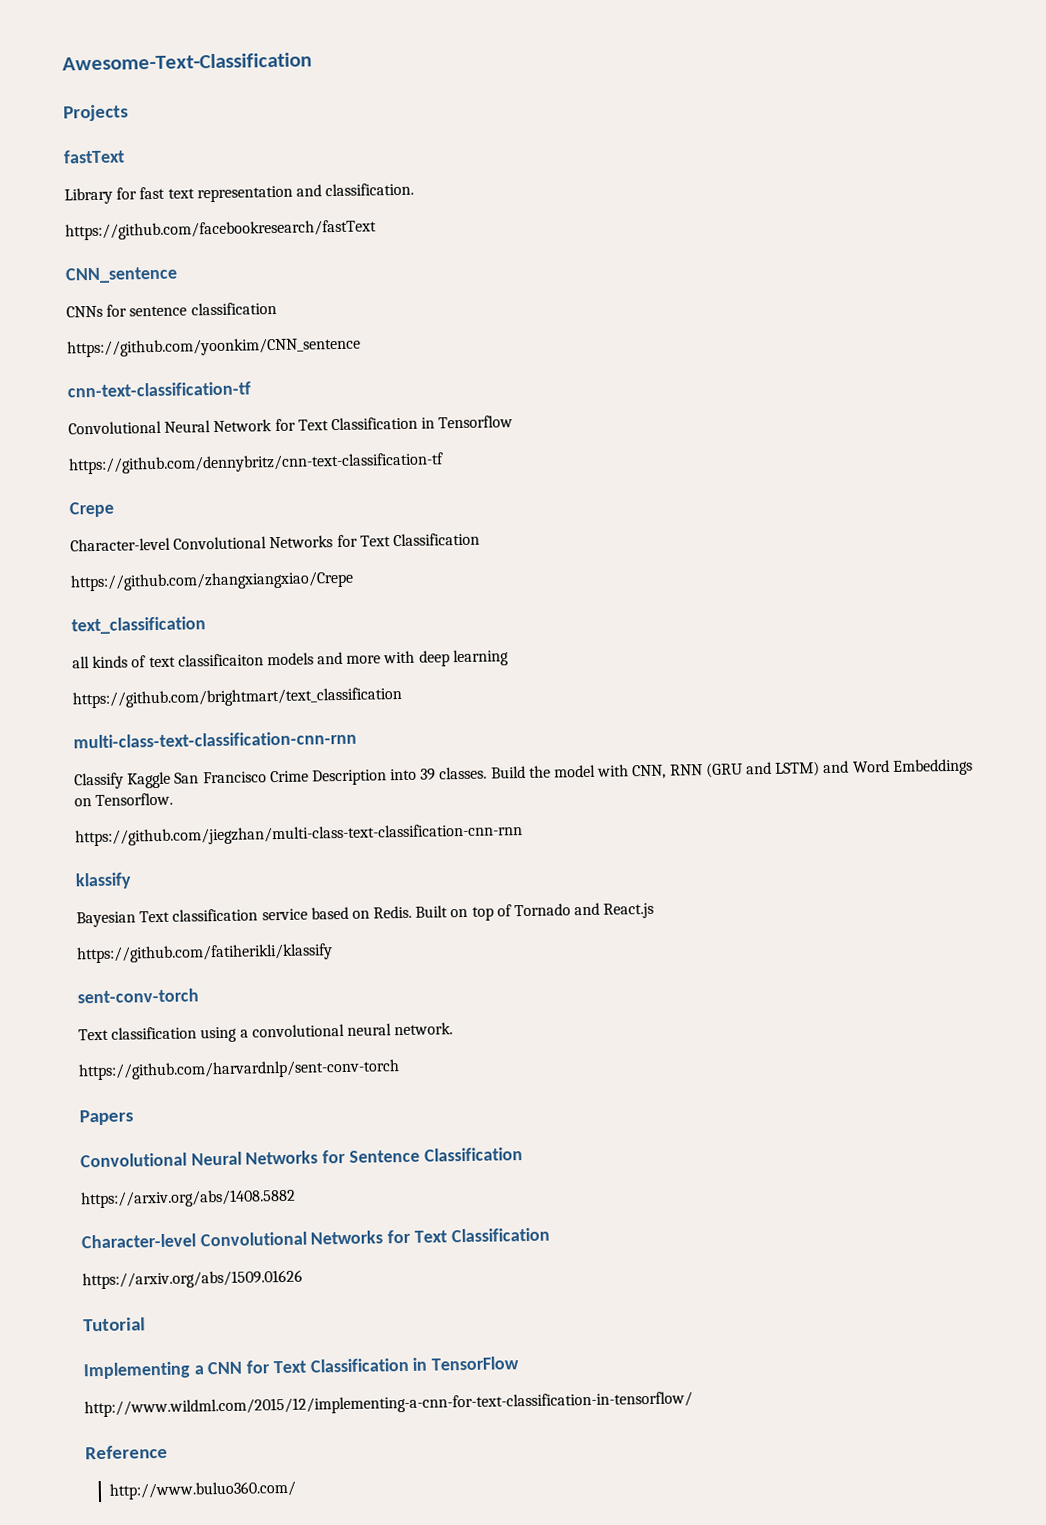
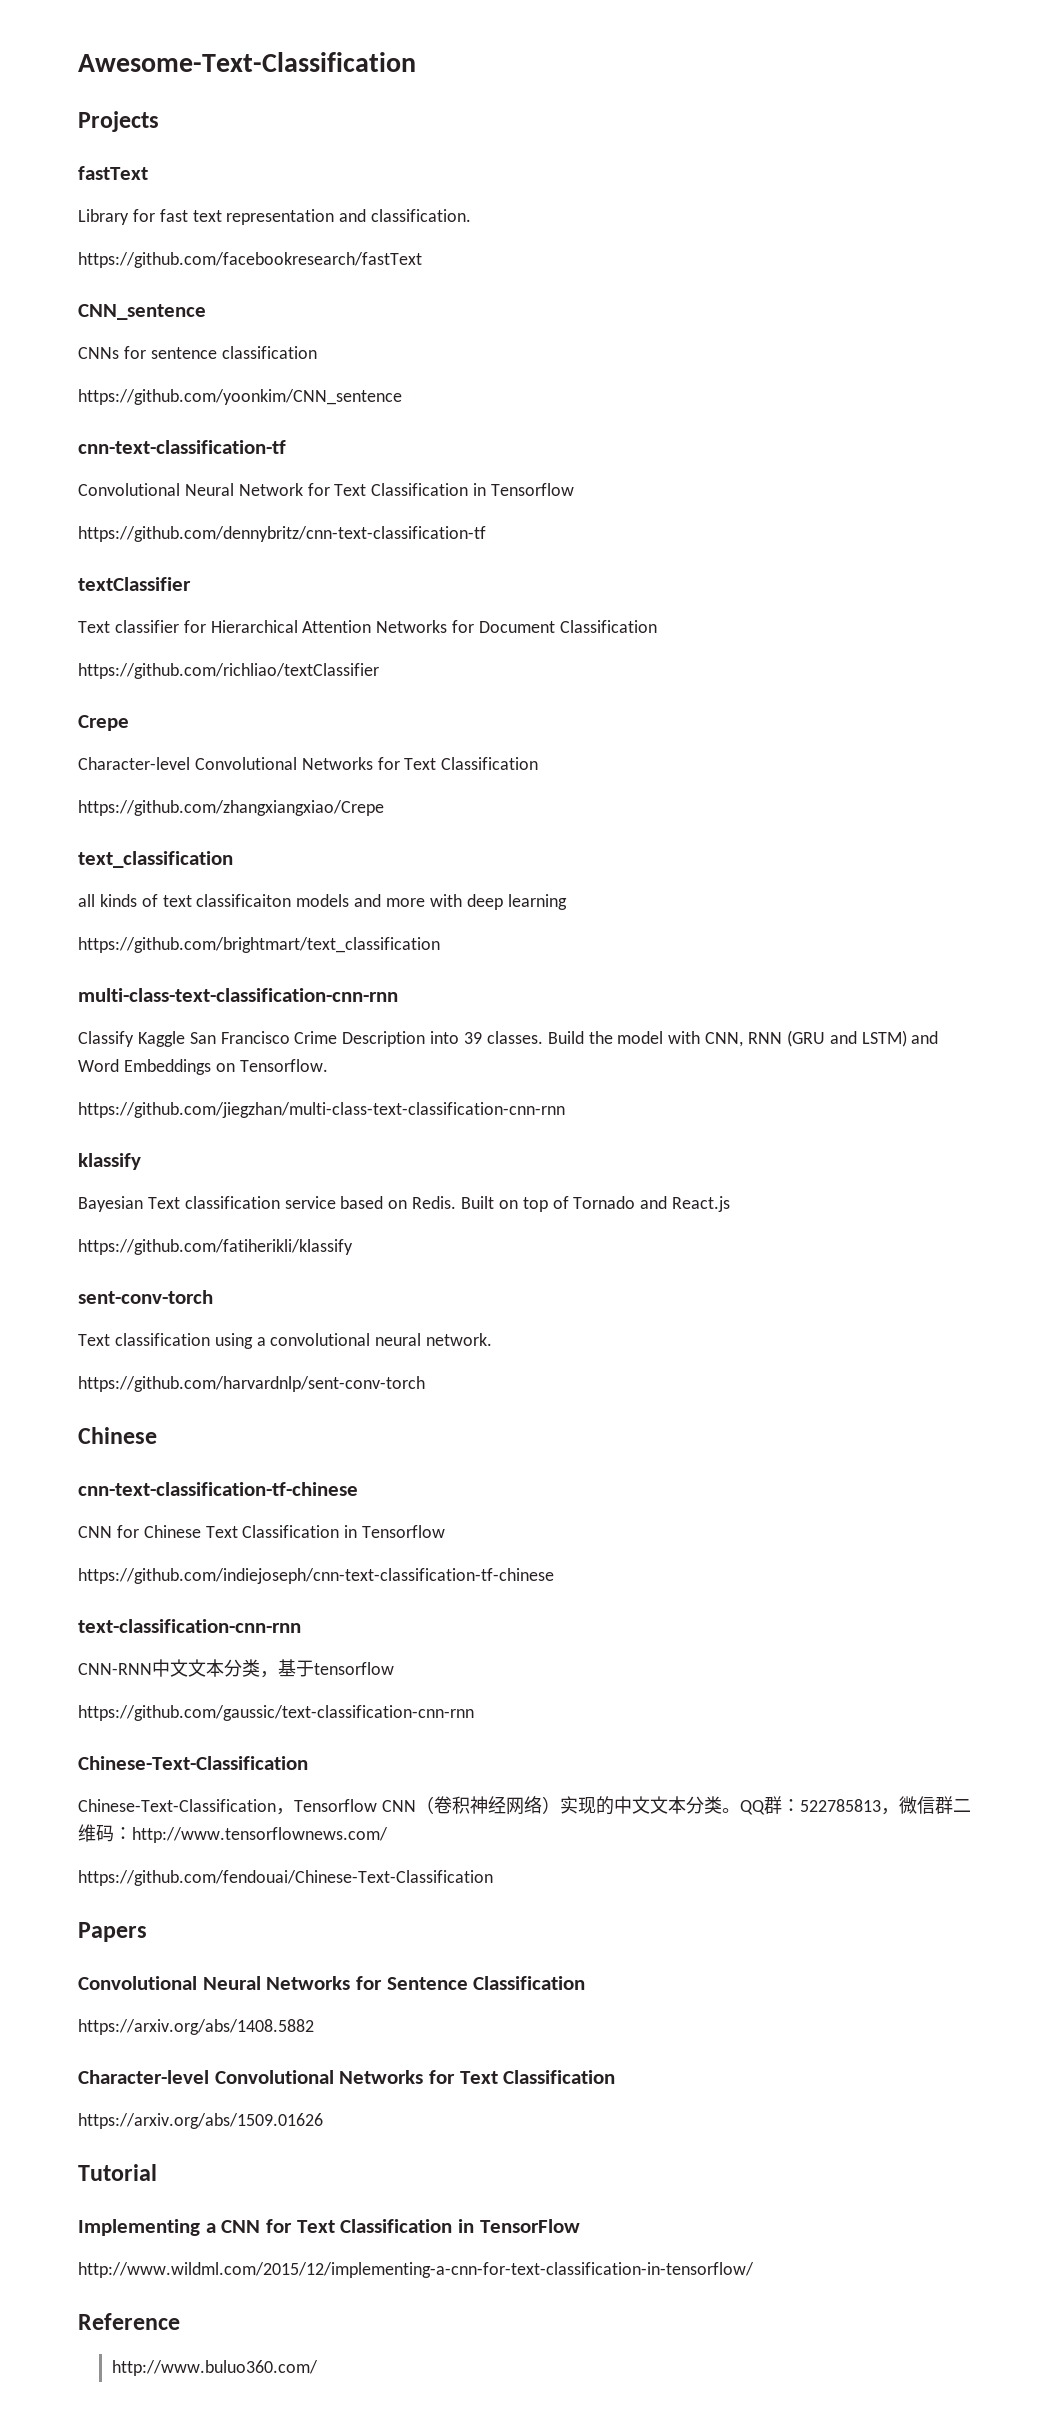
+ textClassifier
+ Text classifier for Hierarchical Attention Networks for Document Classification
+ https://github.com/richliao/textClassifier
  https://github.com/harvardnlp/sent-conv-torch
+ Chinese
+ cnn-text-classification-tf-chinese
+ CNN for Chinese Text Classification in Tensorflow
+ https://github.com/indiejoseph/cnn-text-classification-tf-chinese
+ text-classification-cnn-rnn
+ CNN-RNN中文文本分类，基于tensorflow
+ https://github.com/gaussic/text-classification-cnn-rnn
+ Chinese-Text-Classification
+ Chinese-Text-Classification，Tensorflow CNN（卷积神经网络）实现的中文文本分类。QQ群：522785813，微信群二维码：http://www.tensorflownews.com/
+ https://github.com/fendouai/Chinese-Text-Classification

